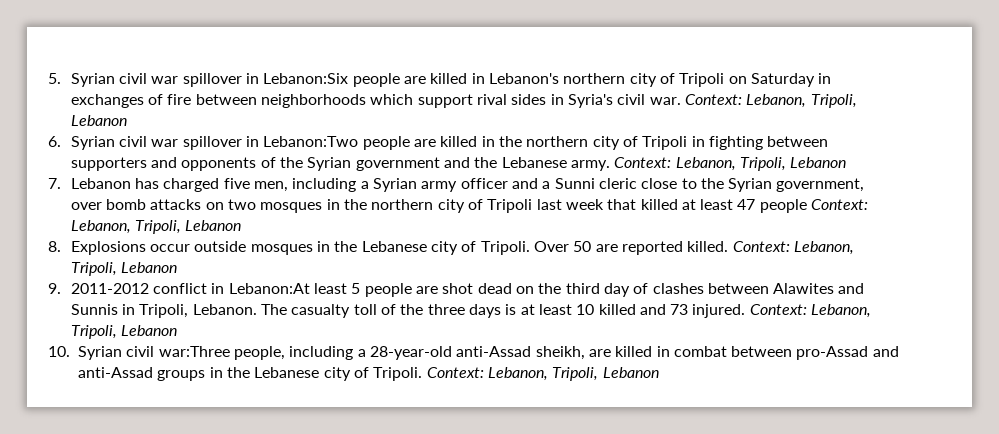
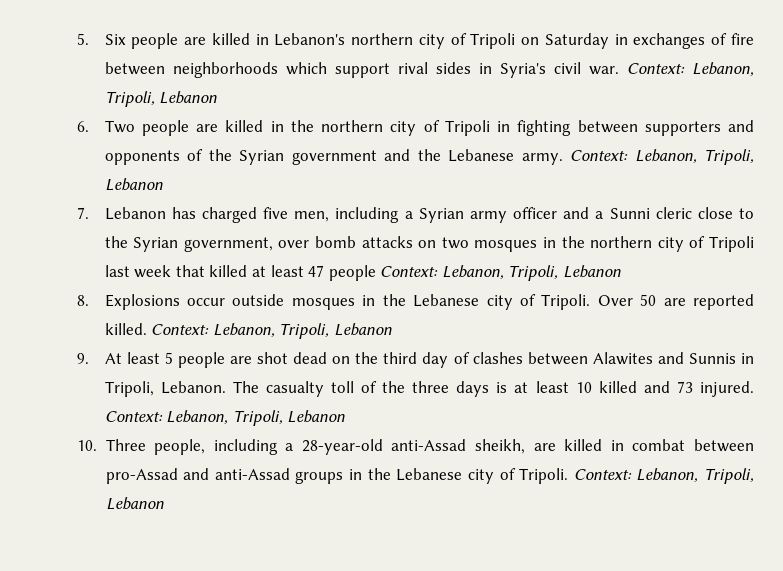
- 5. Syrian civil war spillover in Lebanon:Six people are killed in Lebanon's northern city of Tripoli on Saturday in exchanges of fire between neighborhoods which support rival sides in Syria's civil war.
+ 5. Six people are killed in Lebanon's northern city of Tripoli on Saturday in exchanges of fire between neighborhoods which support rival sides in Syria's civil war.
- 6. Syrian civil war spillover in Lebanon:Two people are killed in the northern city of Tripoli in fighting between supporters and opponents of the Syrian government and the Lebanese army.
+ 6. Two people are killed in the northern city of Tripoli in fighting between supporters and opponents of the Syrian government and the Lebanese army.
- 9. 2011-2012 conflict in Lebanon:At least 5 people are shot dead on the third day of clashes between Alawites and Sunnis in Tripoli, Lebanon.
+ 9. At least 5 people are shot dead on the third day of clashes between Alawites and Sunnis in Tripoli, Lebanon.
- 10. Syrian civil war:Three people, including a 28-year-old anti-Assad sheikh, are killed in combat between pro-Assad and anti-Assad groups in the Lebanese city of Tripoli.
+ 10. Three people, including a 28-year-old anti-Assad sheikh, are killed in combat between pro-Assad and anti-Assad groups in the Lebanese city of Tripoli.

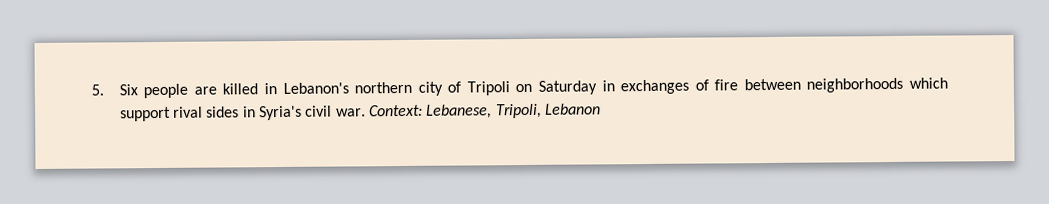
- 5. Six people are killed in Lebanon's northern city of Tripoli on Saturday in exchanges of fire between neighborhoods which support rival sides in Syria's civil war. Context: Lebanon, Tripoli, Lebanon
- 6. Two people are killed in the northern city of Tripoli in fighting between supporters and opponents of the Syrian government and the Lebanese army. Context: Lebanon, Tripoli, Lebanon
- 7. Lebanon has charged five men, including a Syrian army officer and a Sunni cleric close to the Syrian government, over bomb attacks on two mosques in the northern city of Tripoli last week that killed at least 47 people Context: Lebanon, Tripoli, Lebanon
- 8. Explosions occur outside mosques in the Lebanese city of Tripoli. Over 50 are reported killed. Context: Lebanon, Tripoli, Lebanon
- 9. At least 5 people are shot dead on the third day of clashes between Alawites and Sunnis in Tripoli, Lebanon. The casualty toll of the three days is at least 10 killed and 73 injured. Context: Lebanon, Tripoli, Lebanon
- 10. Three people, including a 28-year-old anti-Assad sheikh, are killed in combat between pro-Assad and anti-Assad groups in the Lebanese city of Tripoli. Context: Lebanon, Tripoli, Lebanon
+ 5. Six people are killed in Lebanon's northern city of Tripoli on Saturday in exchanges of fire between neighborhoods which support rival sides in Syria's civil war. Context: Lebanese, Tripoli, Lebanon

